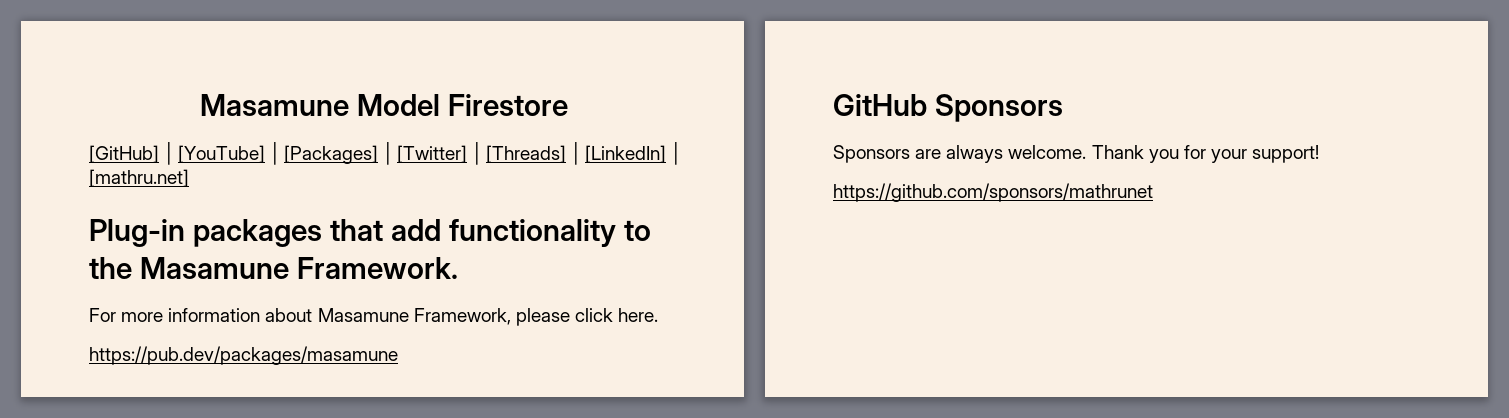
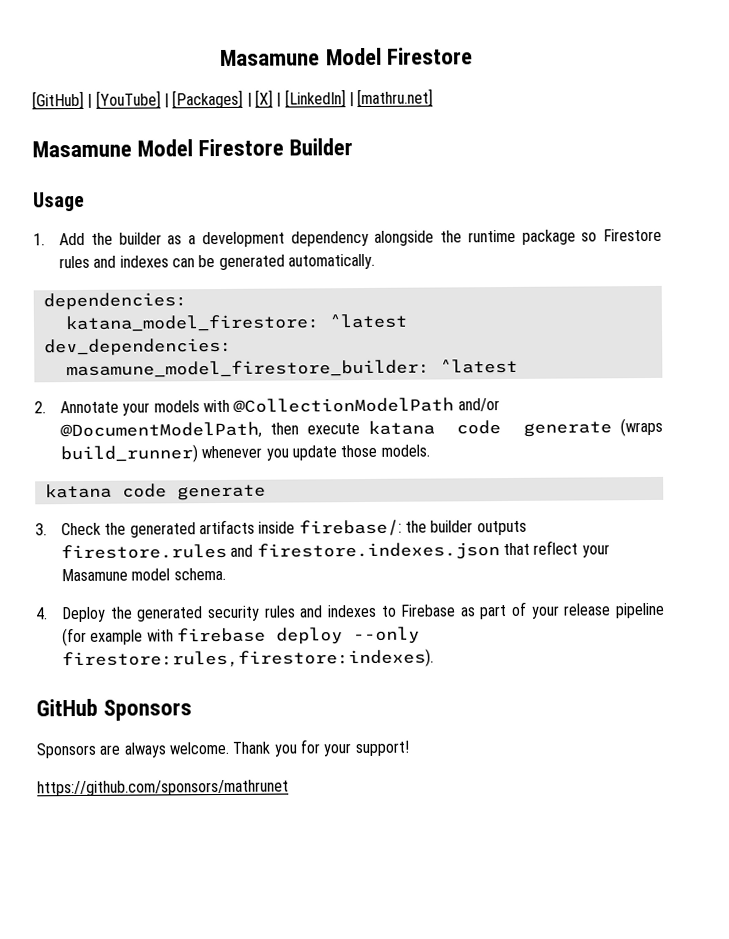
- [GitHub] | [YouTube] | [Packages] | [Twitter] | [Threads] | [LinkedIn] | [mathru.net]
+ [GitHub] | [YouTube] | [Packages] | [X] | [LinkedIn] | [mathru.net]
- Plug-in packages that add functionality to the Masamune Framework.
- For more information about Masamune Framework, please click here.
- https://pub.dev/packages/masamune
+ Masamune Model Firestore Builder
+ Usage
+ 1. Add the builder as a development dependency alongside the runtime package so Firestore rules and indexes can be generated automatically.
+ dependencies:
+ katana_model_firestore: ^latest
+ dev_dependencies:
+ masamune_model_firestore_builder: ^latest
+ 2. Annotate your models with @CollectionModelPath and/or @DocumentModelPath, then execute katana code generate (wraps build_runner) whenever you update those models.
+ katana code generate
+ 3. Check the generated artifacts inside firebase/: the builder outputs firestore.rules and firestore.indexes.json that reflect your Masamune model schema.
+ 4. Deploy the generated security rules and indexes to Firebase as part of your release pipeline (for example with firebase deploy --only firestore:rules,firestore:indexes).

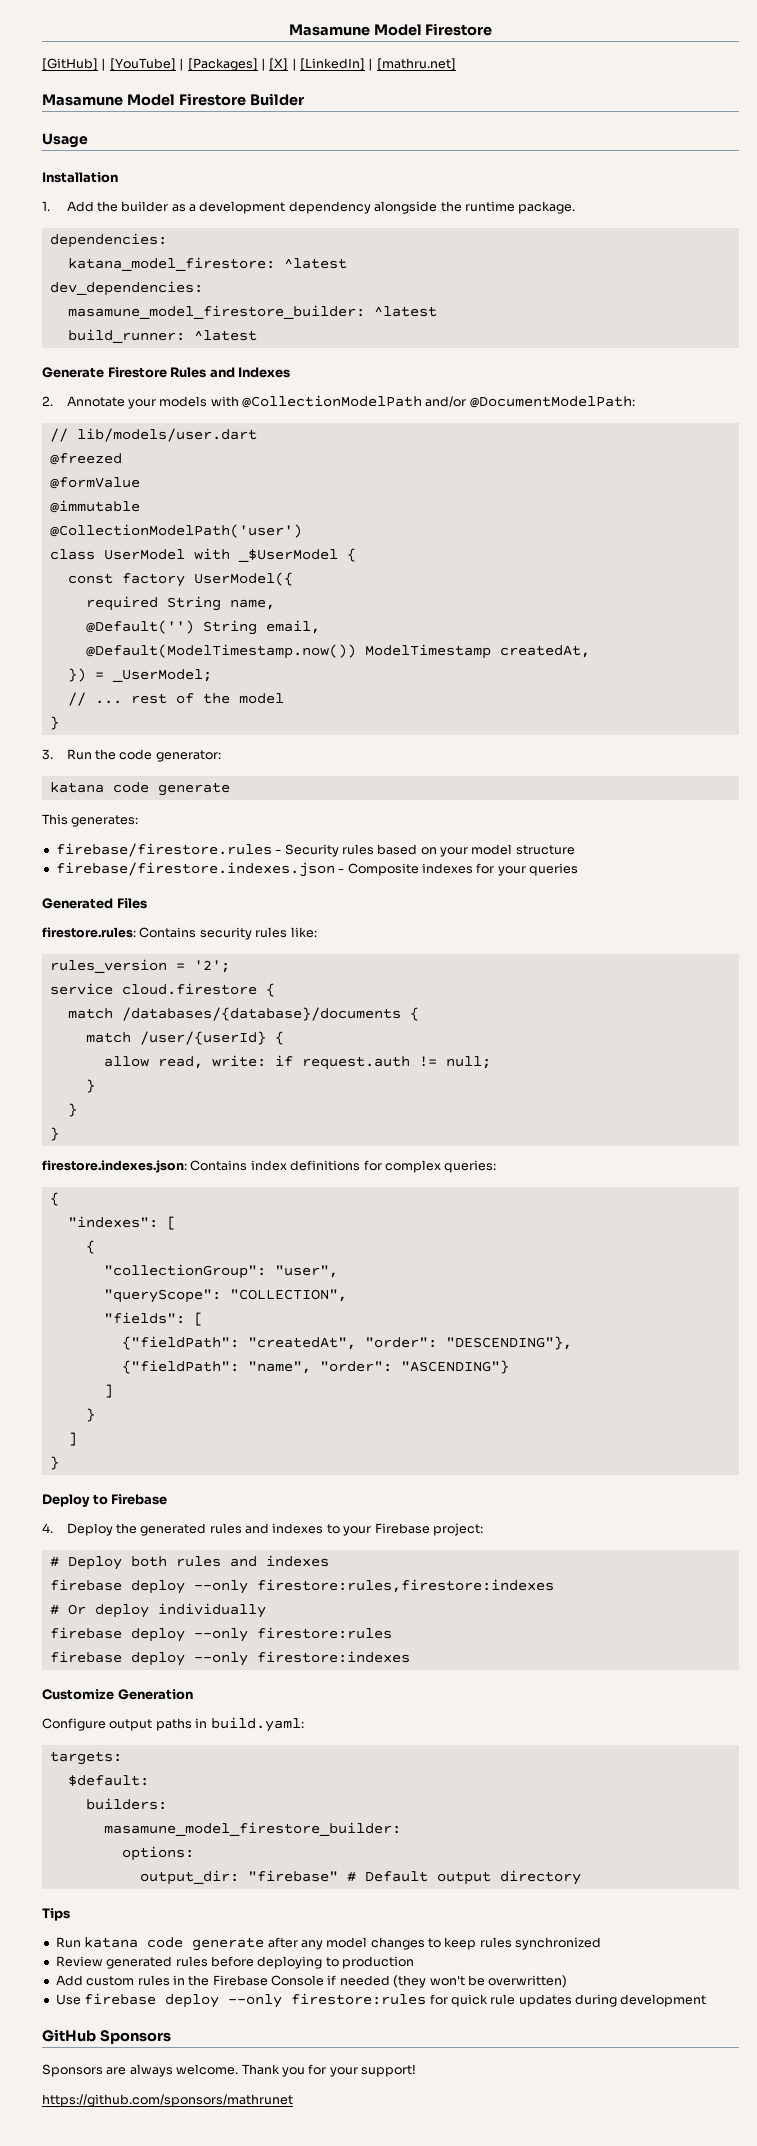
+ Installation
- 1. Add the builder as a development dependency alongside the runtime package so Firestore rules and indexes can be generated automatically.
+ 1. Add the builder as a development dependency alongside the runtime package.
+ build_runner: ^latest
+ Generate Firestore Rules and Indexes
- 2. Annotate your models with @CollectionModelPath and/or @DocumentModelPath, then execute katana code generate (wraps build_runner) whenever you update those models.
+ 2. Annotate your models with @CollectionModelPath and/or @DocumentModelPath:
+ // lib/models/user.dart
+ @freezed
+ @formValue
+ @immutable
+ @CollectionModelPath('user')
+ class UserModel with _$UserModel {
+ const factory UserModel({
+ required String name,
+ @Default('') String email,
+ @Default(ModelTimestamp.now()) ModelTimestamp createdAt,
+ }) = _UserModel;
+ // ... rest of the model
+ }
+ 3. Run the code generator:
  katana code generate
- 3. Check the generated artifacts inside firebase/: the builder outputs firestore.rules and firestore.indexes.json that reflect your Masamune model schema.
+ This generates:
+ firebase/firestore.rules - Security rules based on your model structure
+ firebase/firestore.indexes.json - Composite indexes for your queries
+ Generated Files
+ firestore.rules: Contains security rules like:
+ rules_version = '2';
+ service cloud.firestore {
+ match /databases/{database}/documents {
+ match /user/{userId} {
+ allow read, write: if request.auth != null;
+ }
+ }
+ }
+ firestore.indexes.json: Contains index definitions for complex queries:
+ {
+ "indexes": [
+ {
+ "collectionGroup": "user",
+ "queryScope": "COLLECTION",
+ "fields": [
+ {"fieldPath": "createdAt", "order": "DESCENDING"},
+ {"fieldPath": "name", "order": "ASCENDING"}
+ ]
+ }
+ ]
+ }
+ Deploy to Firebase
- 4. Deploy the generated security rules and indexes to Firebase as part of your release pipeline (for example with firebase deploy --only firestore:rules,firestore:indexes).
+ 4. Deploy the generated rules and indexes to your Firebase project:
+ # Deploy both rules and indexes
+ firebase deploy --only firestore:rules,firestore:indexes
+ # Or deploy individually
+ firebase deploy --only firestore:rules
+ firebase deploy --only firestore:indexes
+ Customize Generation
+ Configure output paths in build.yaml:
+ targets:
+ $default:
+ builders:
+ masamune_model_firestore_builder:
+ options:
+ output_dir: "firebase" # Default output directory
+ Tips
+ Run katana code generate after any model changes to keep rules synchronized
+ Review generated rules before deploying to production
+ Add custom rules in the Firebase Console if needed (they won't be overwritten)
+ Use firebase deploy --only firestore:rules for quick rule updates during development

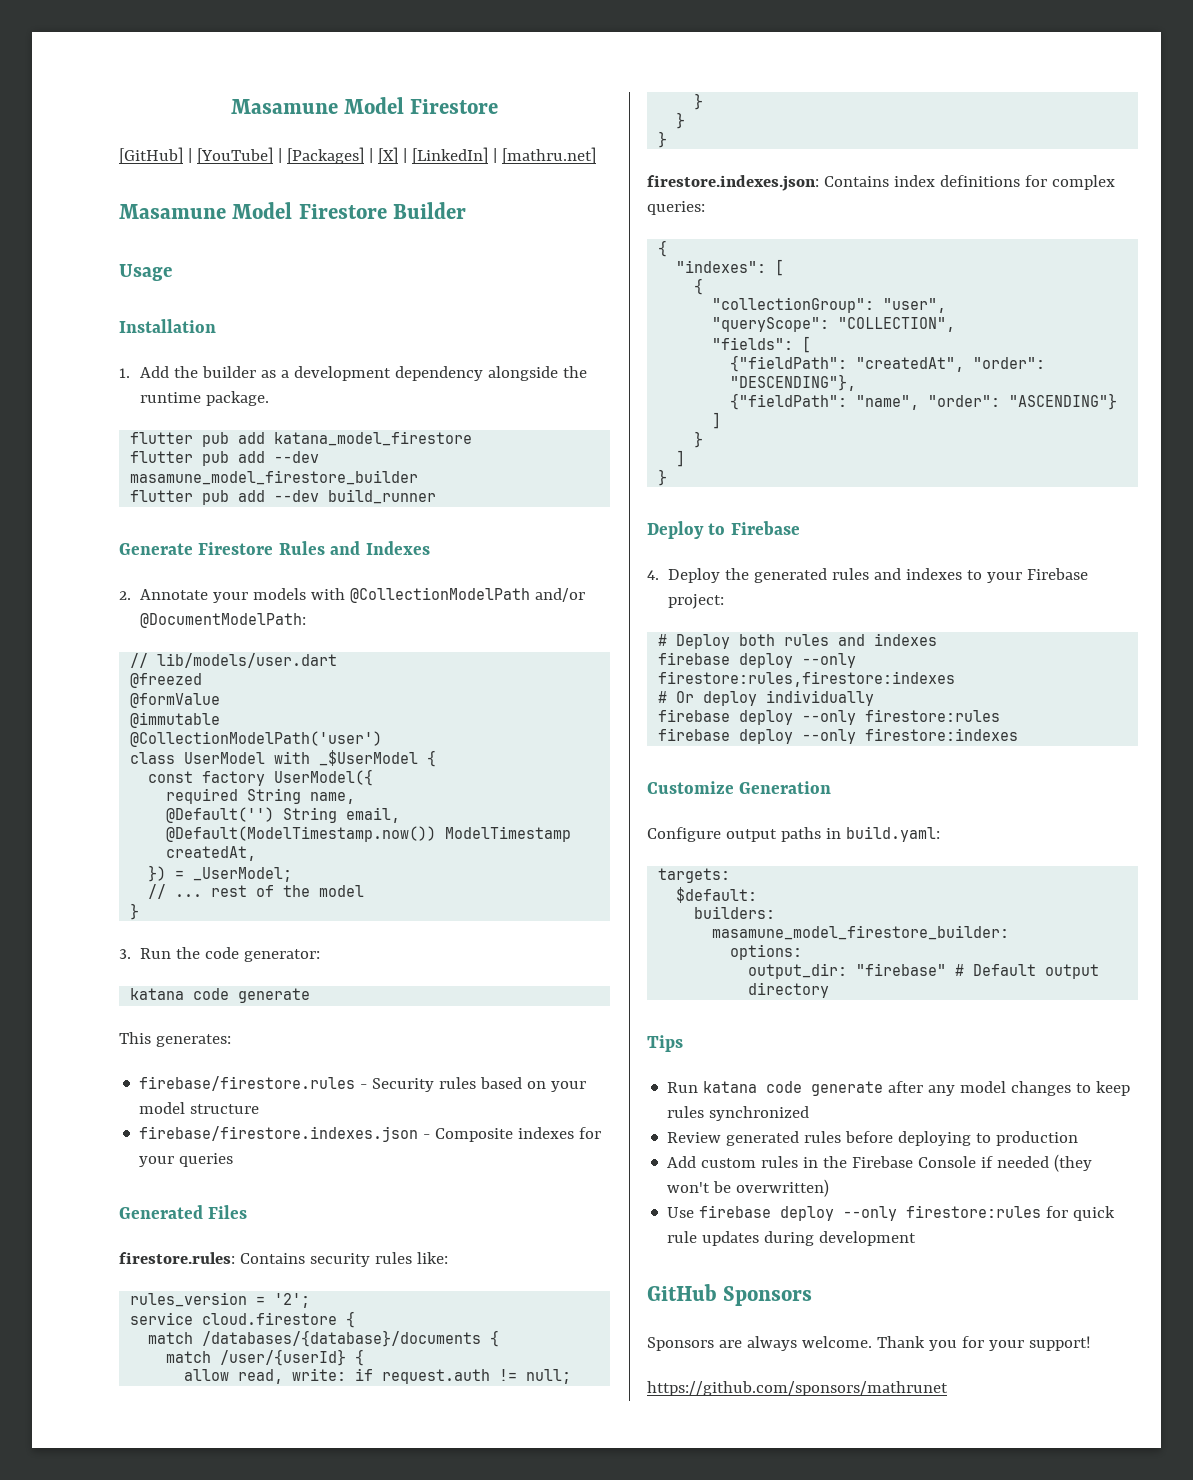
- dependencies:
- katana_model_firestore: ^latest
- dev_dependencies:
- masamune_model_firestore_builder: ^latest
- build_runner: ^latest
+ flutter pub add katana_model_firestore
+ flutter pub add --dev masamune_model_firestore_builder
+ flutter pub add --dev build_runner

